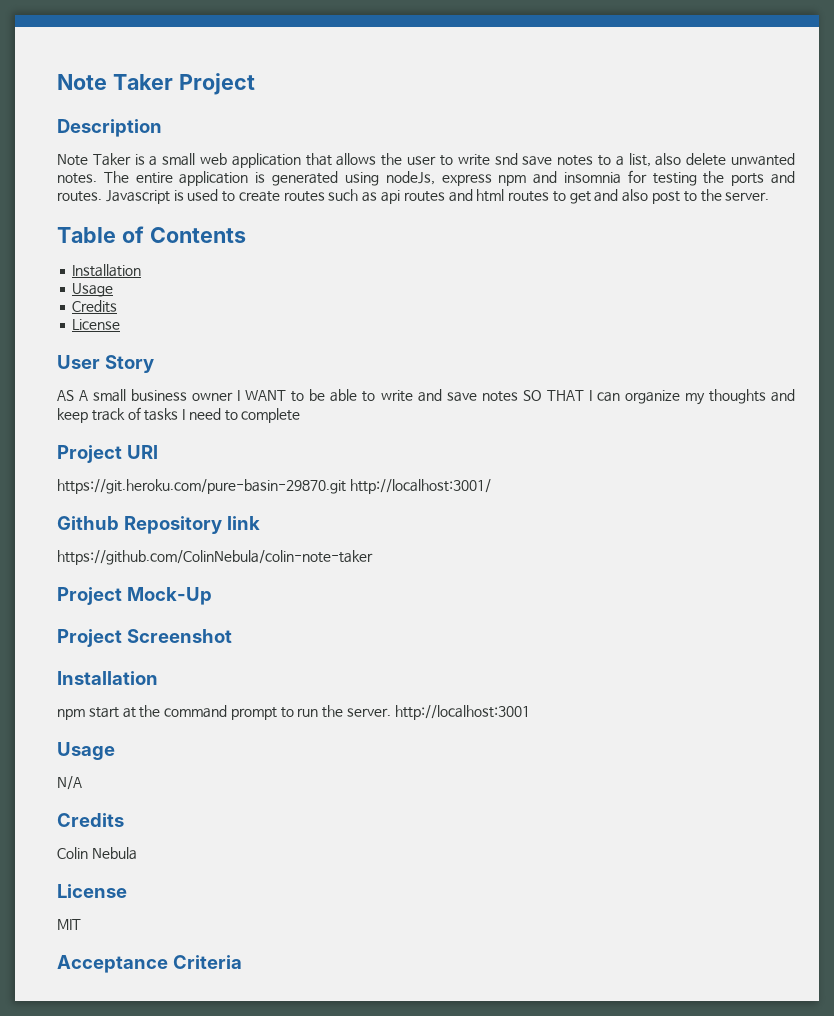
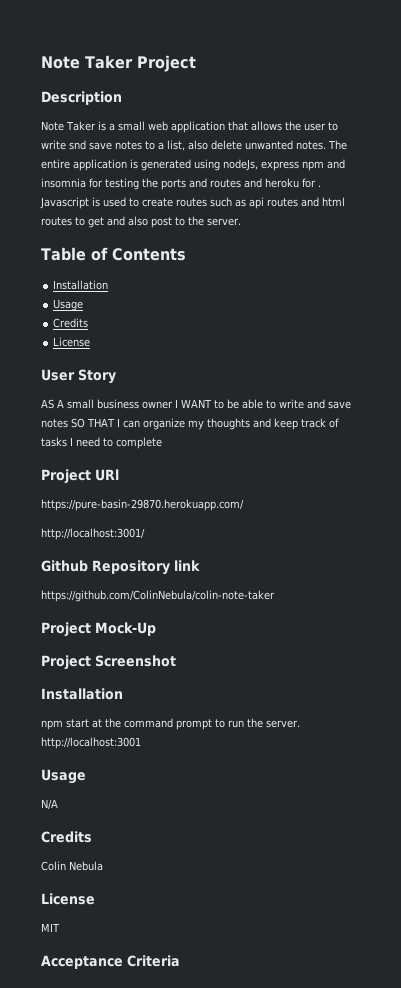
- The entire application is generated using nodeJs, express npm and insomnia for testing the ports and routes.
+ The entire application is generated using nodeJs, express npm and insomnia for testing the ports and routes and heroku for .
- https://git.heroku.com/pure-basin-29870.git http://localhost:3001/
+ https://pure-basin-29870.herokuapp.com/
+ http://localhost:3001/

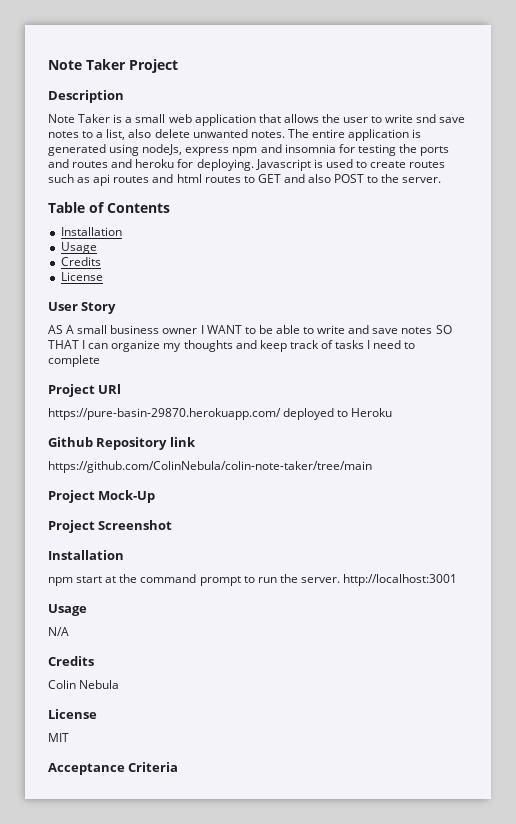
- The entire application is generated using nodeJs, express npm and insomnia for testing the ports and routes and heroku for .
+ The entire application is generated using nodeJs, express npm and insomnia for testing the ports and routes and heroku for deploying.
- Javascript is used to create routes such as api routes and html routes to get and also post to the server.
+ Javascript is used to create routes such as api routes and html routes to GET and also POST to the server.
- https://pure-basin-29870.herokuapp.com/
- http://localhost:3001/
+ https://pure-basin-29870.herokuapp.com/ deployed to Heroku
- https://github.com/ColinNebula/colin-note-taker
+ https://github.com/ColinNebula/colin-note-taker/tree/main

